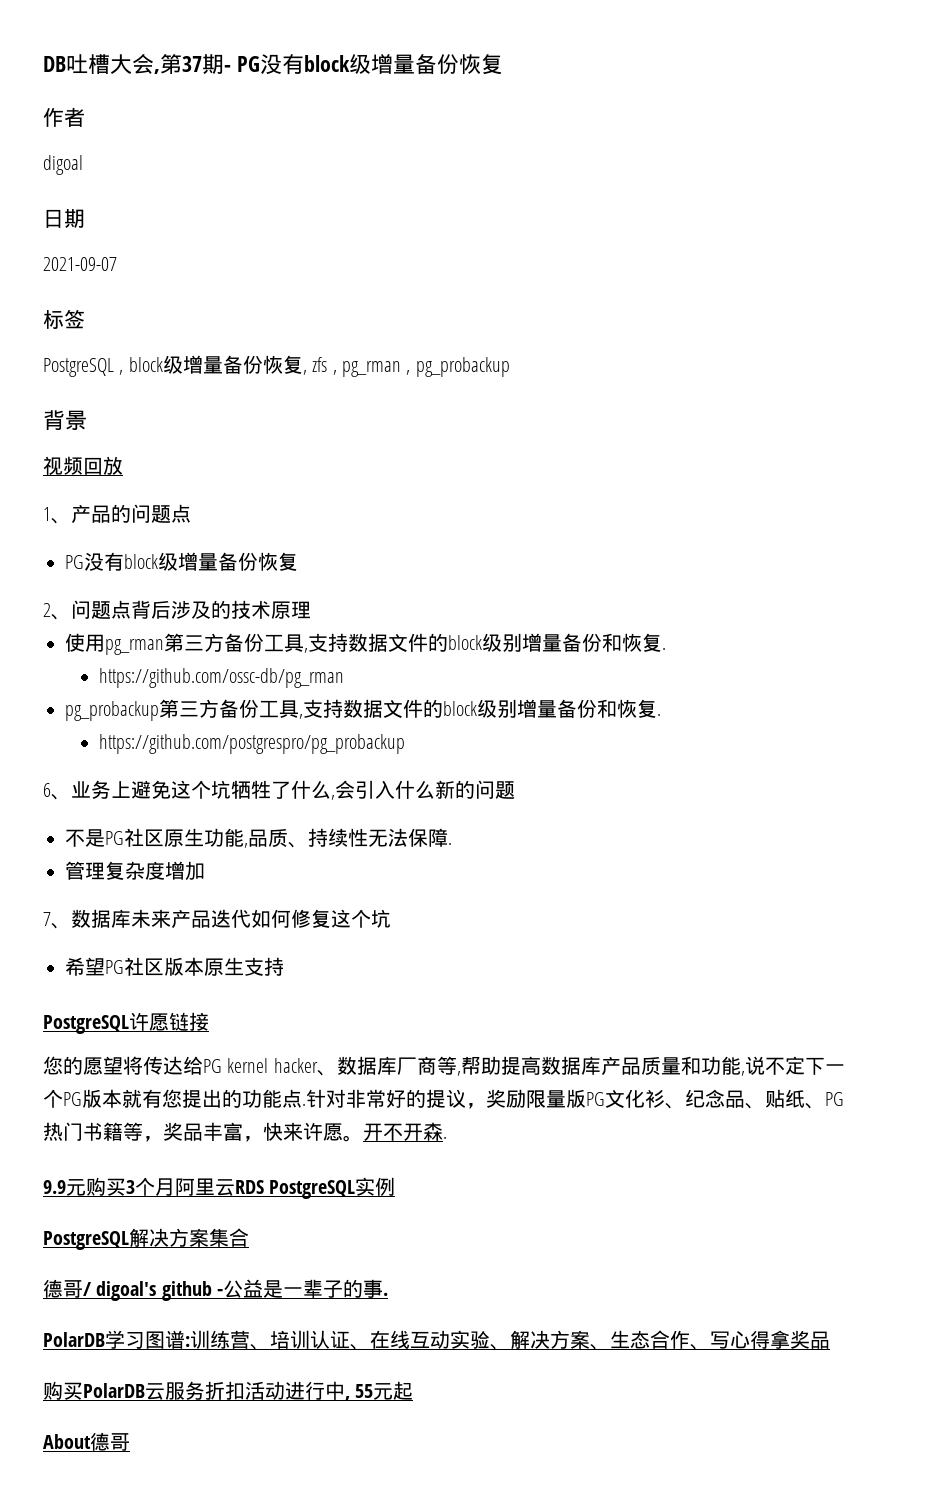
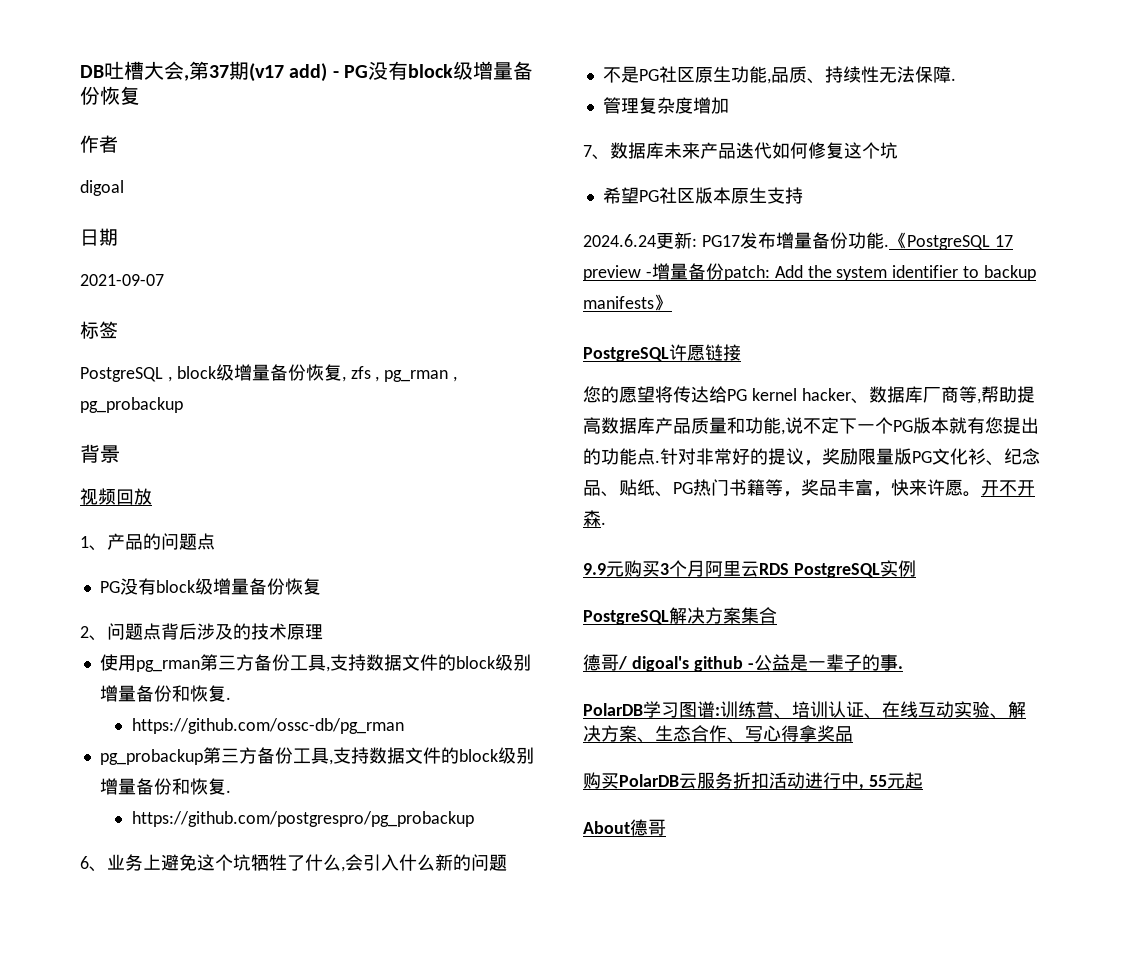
- DB吐槽大会,第37期- PG没有block级增量备份恢复
+ DB吐槽大会,第37期(v17 add) - PG没有block级增量备份恢复
+ 2024.6.24更新: PG17发布增量备份功能.《PostgreSQL 17 preview -增量备份patch: Add the system identifier to backup manifests》

